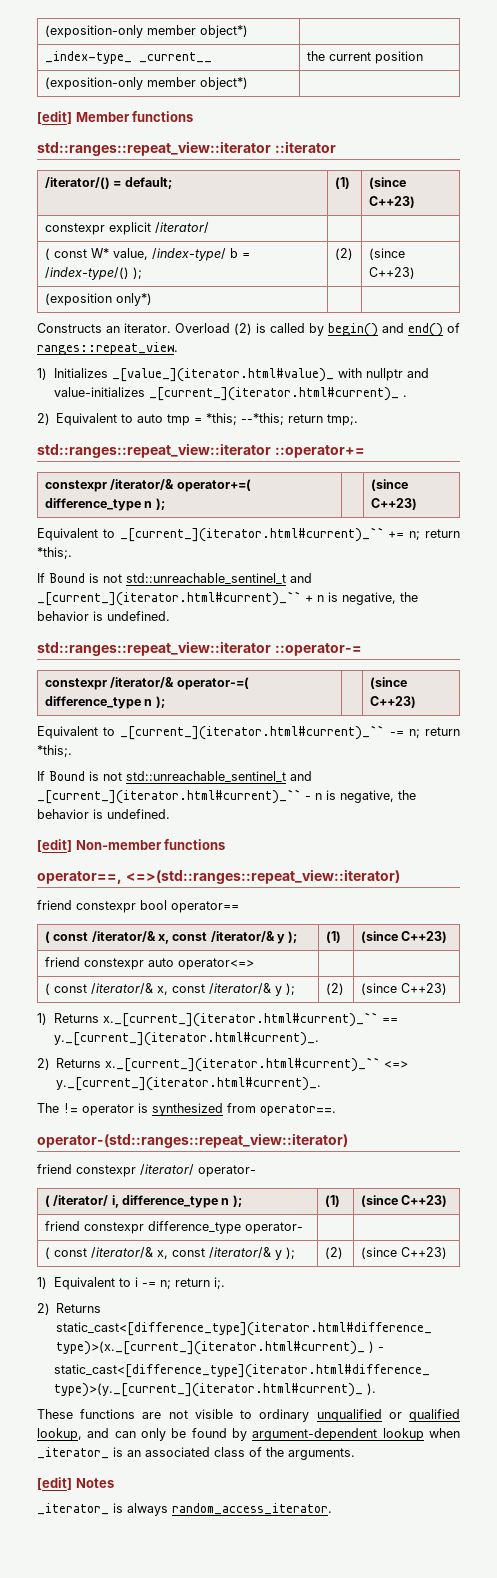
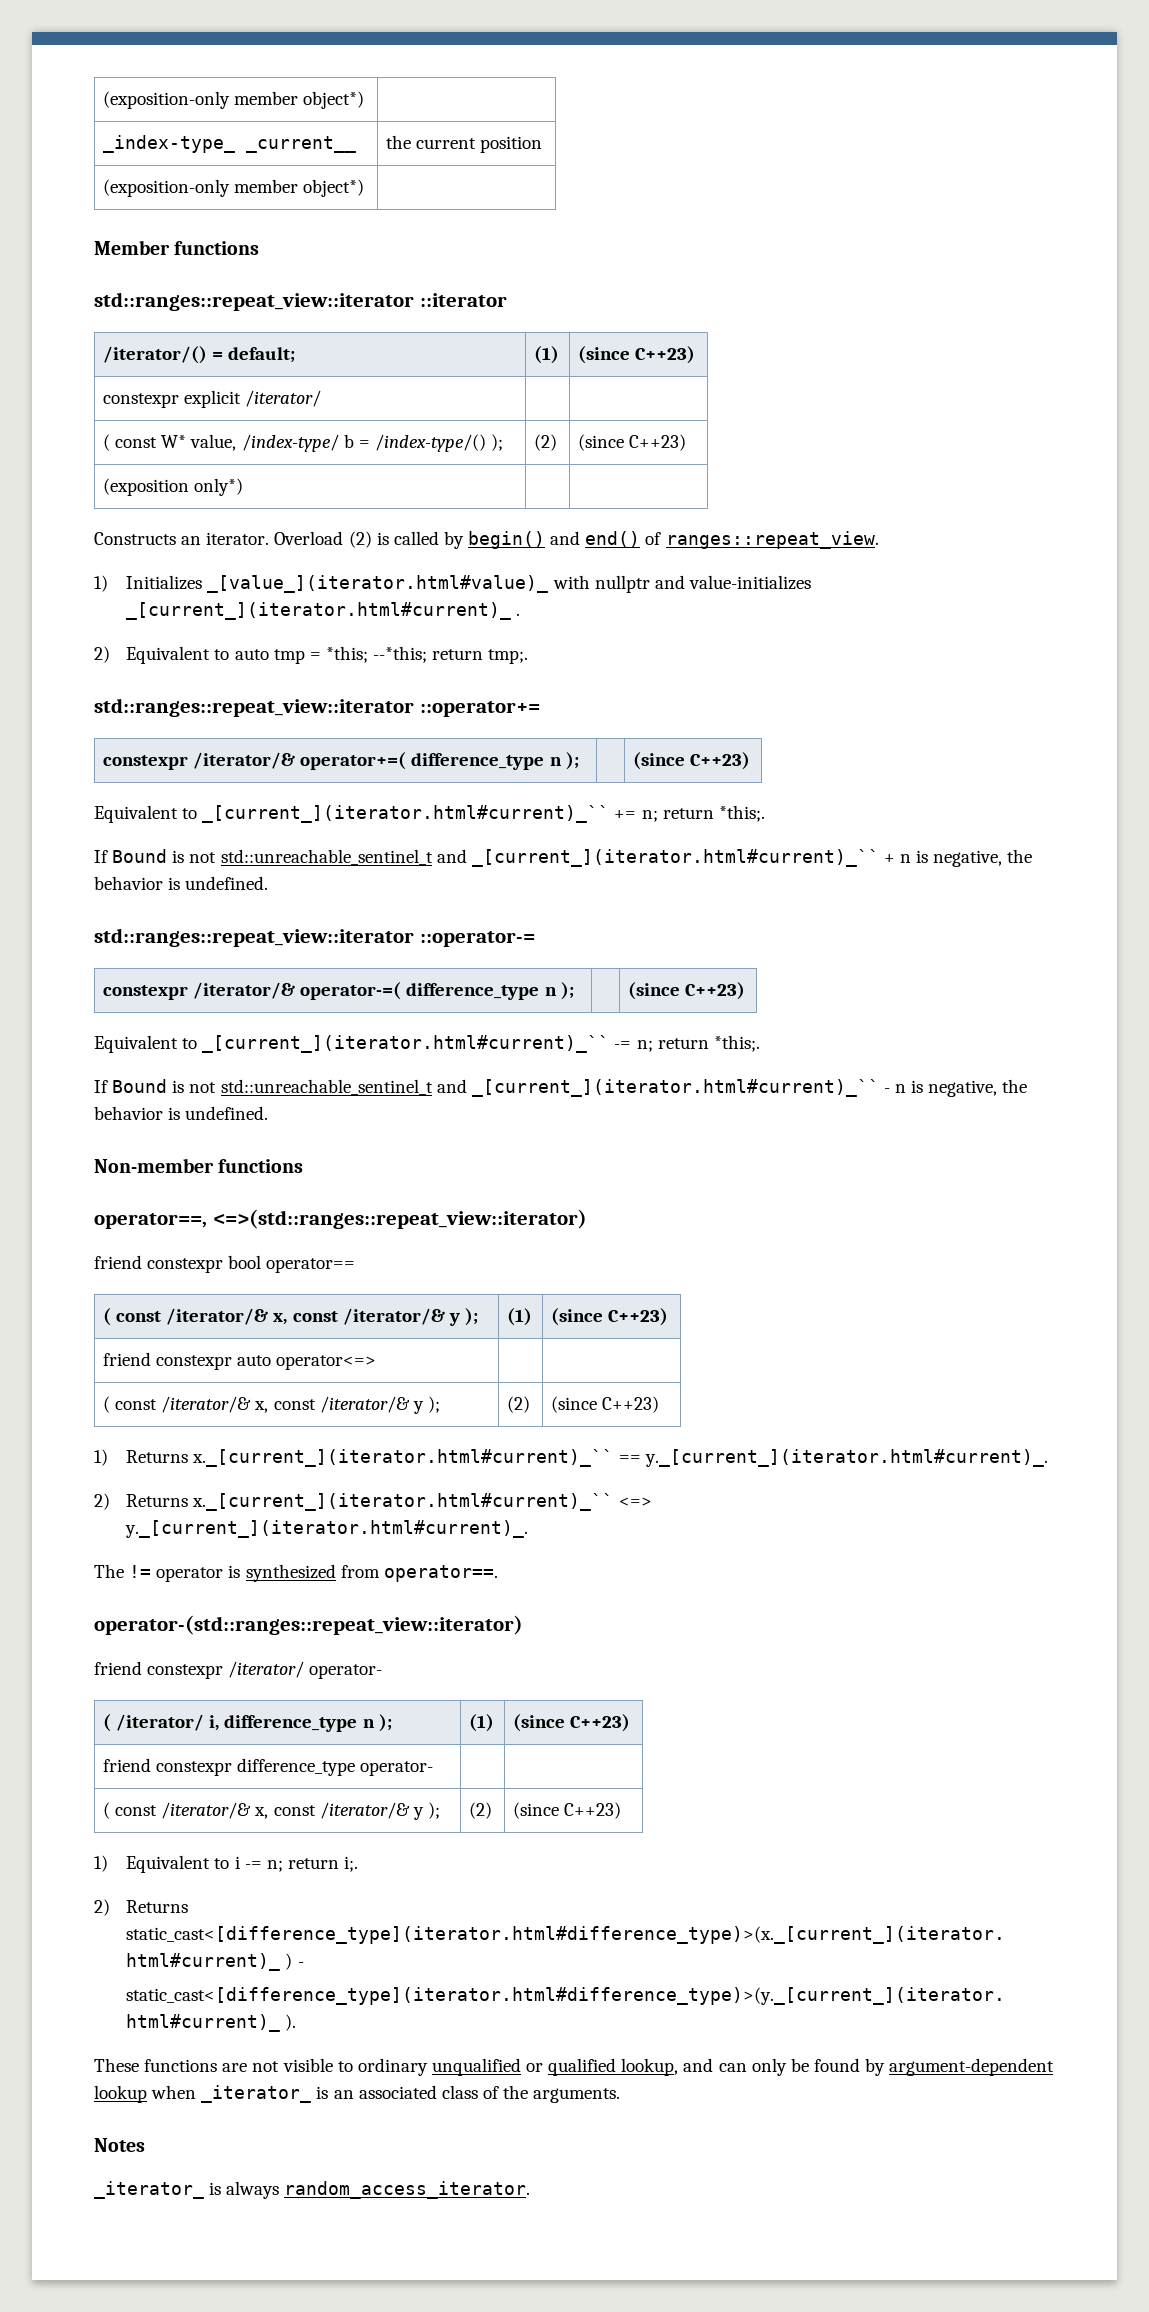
- [edit] Member functions
+ Member functions
- [edit] Non-member functions
+ Non-member functions
- [edit] Notes
+ Notes

